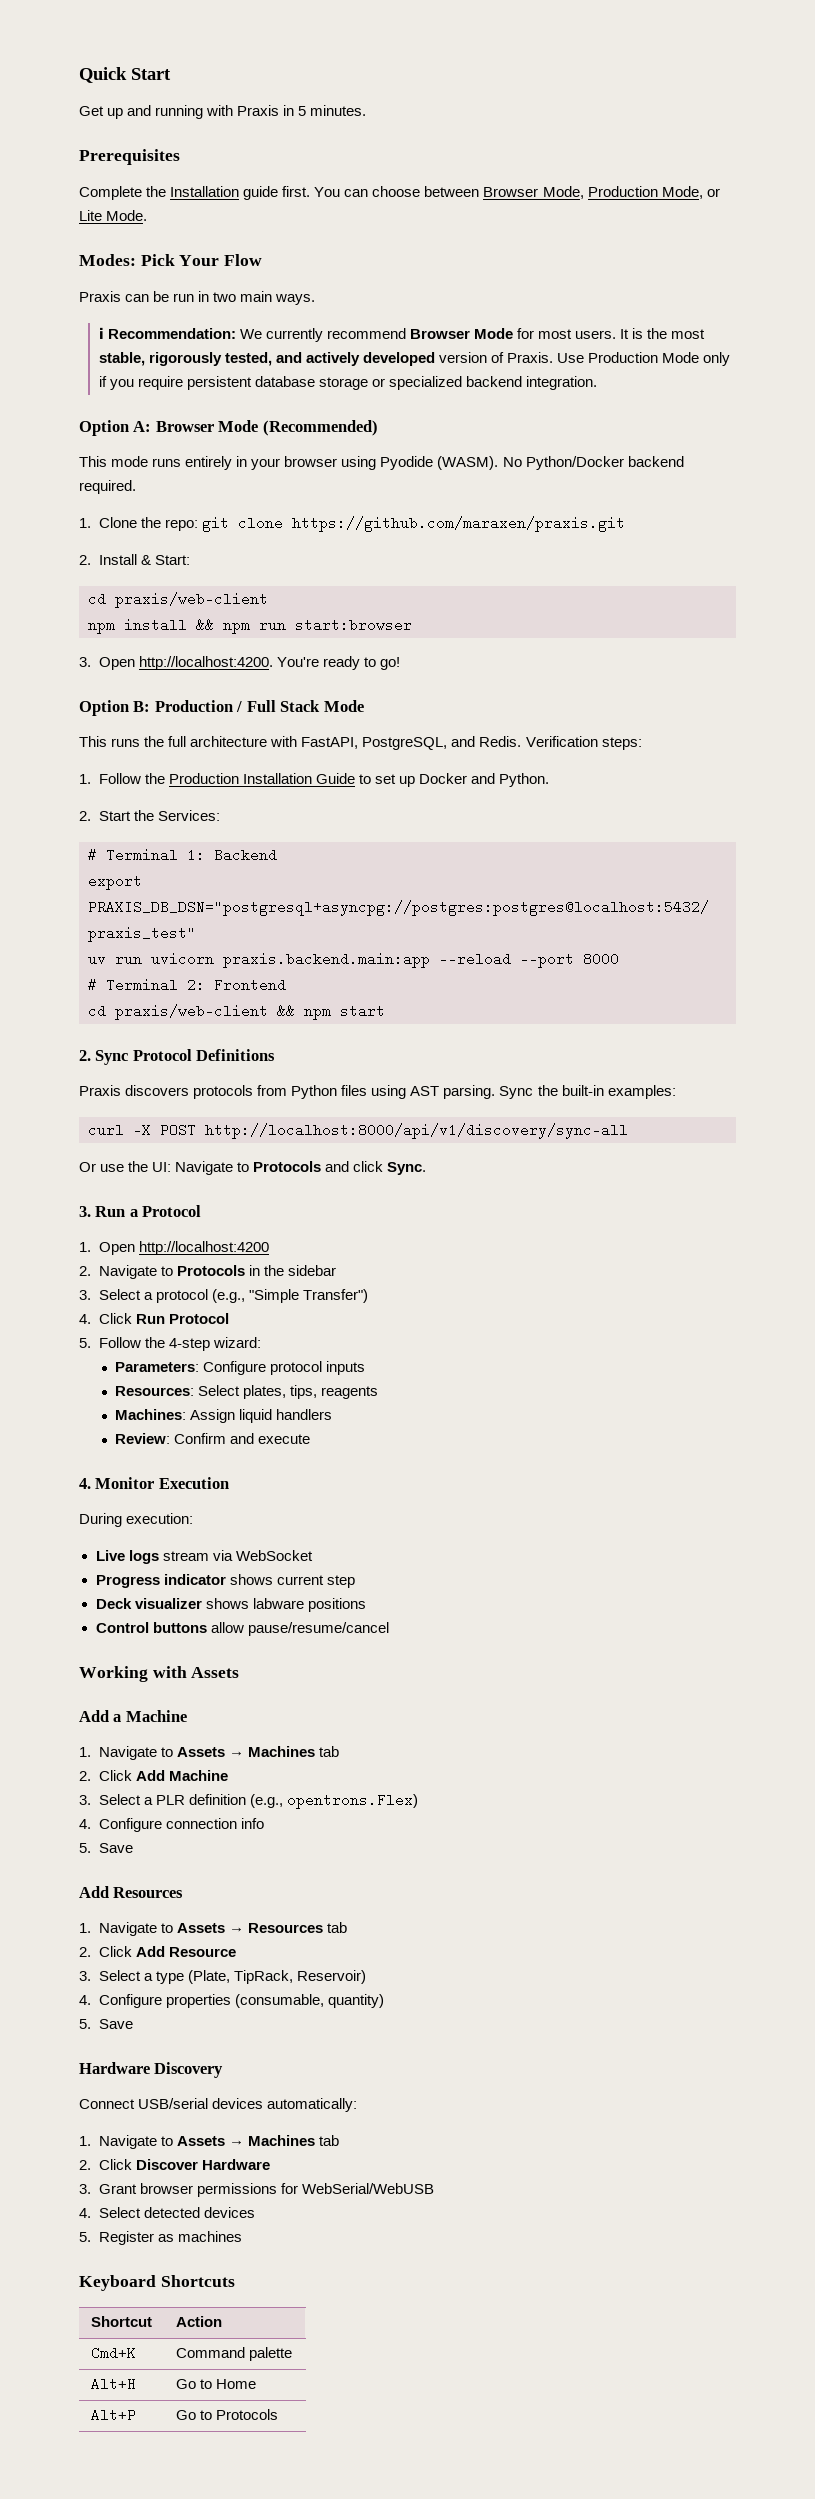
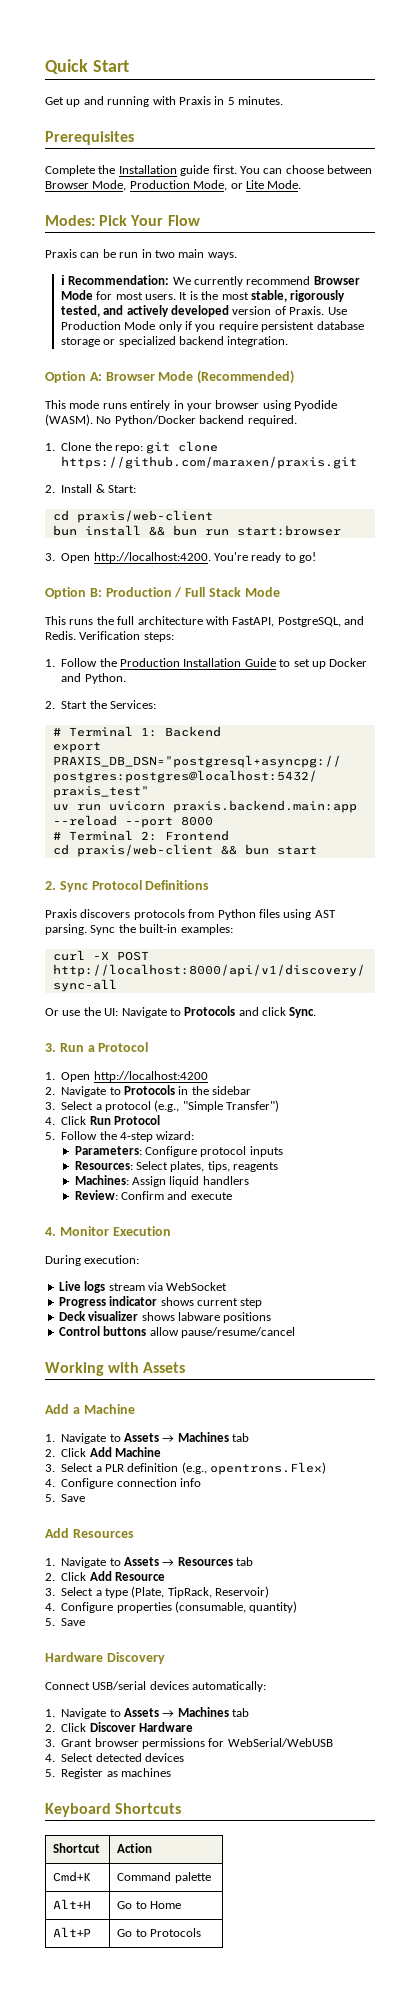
- npm install && npm run start:browser
+ bun install && bun run start:browser
- cd praxis/web-client && npm start
+ cd praxis/web-client && bun start

